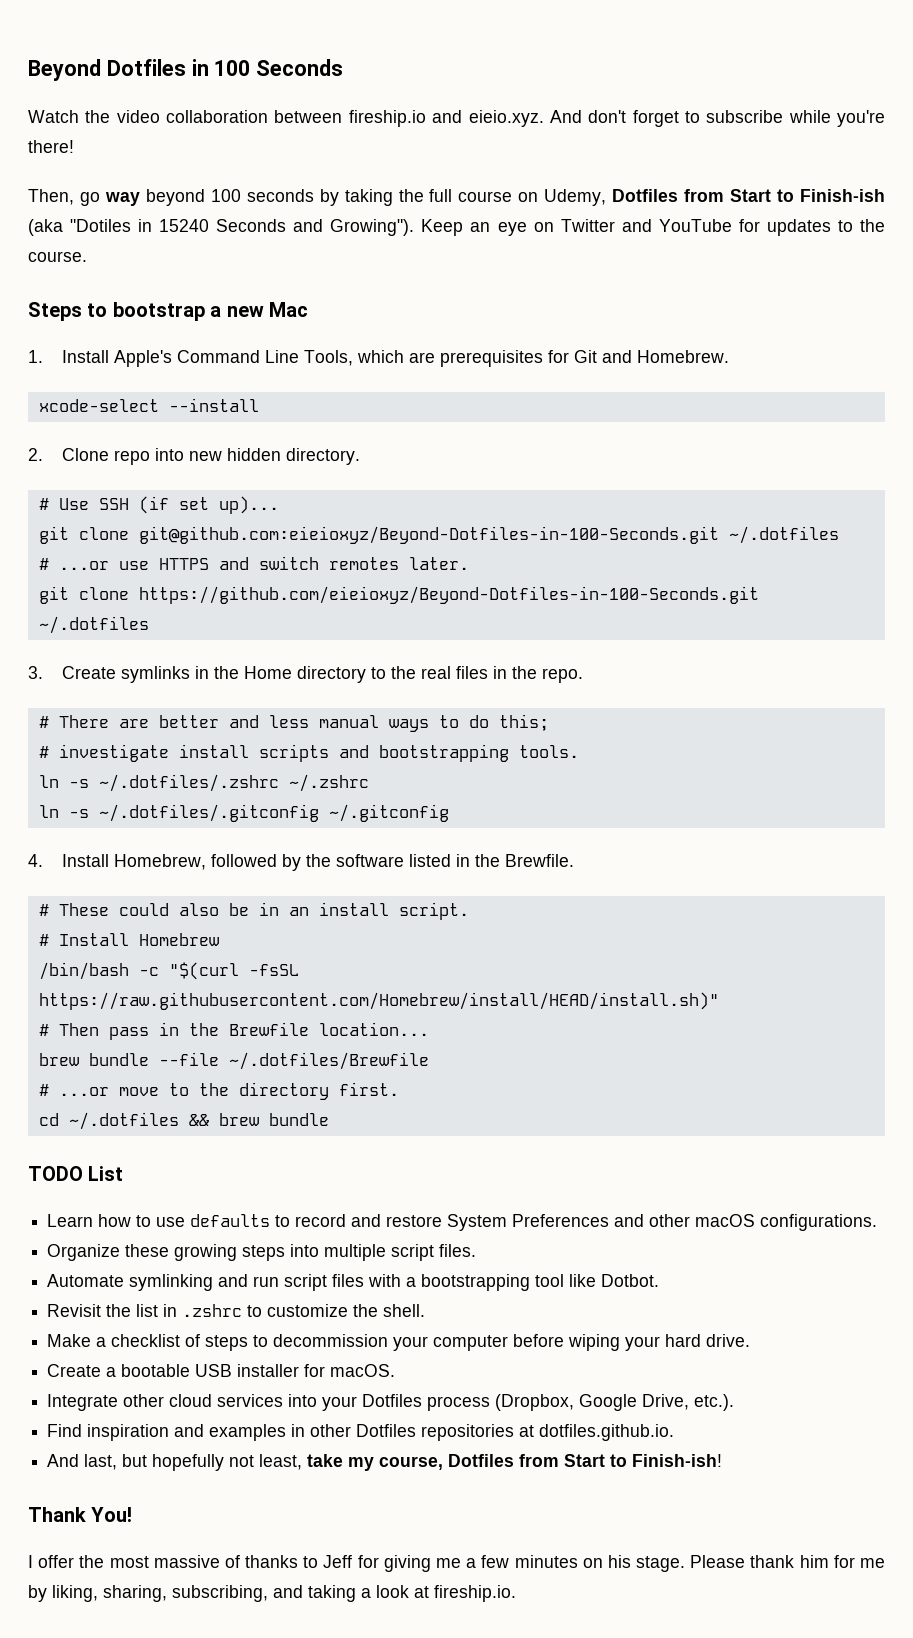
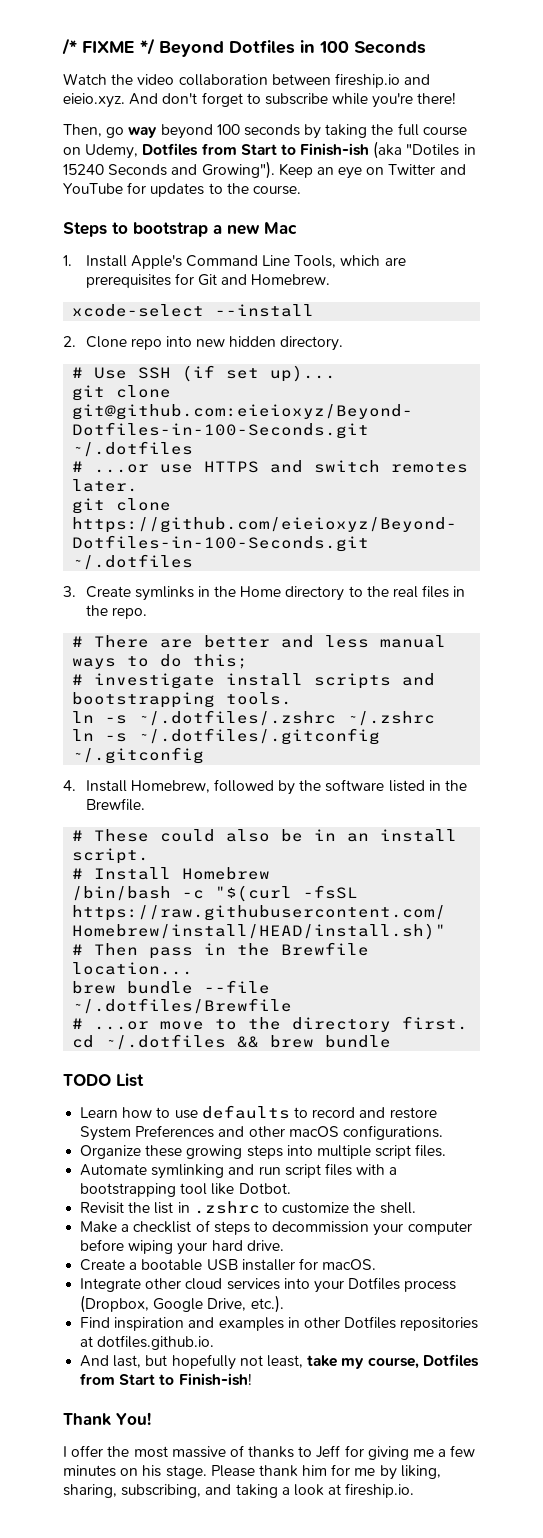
- Beyond Dotfiles in 100 Seconds
+ /* FIXME */ Beyond Dotfiles in 100 Seconds

